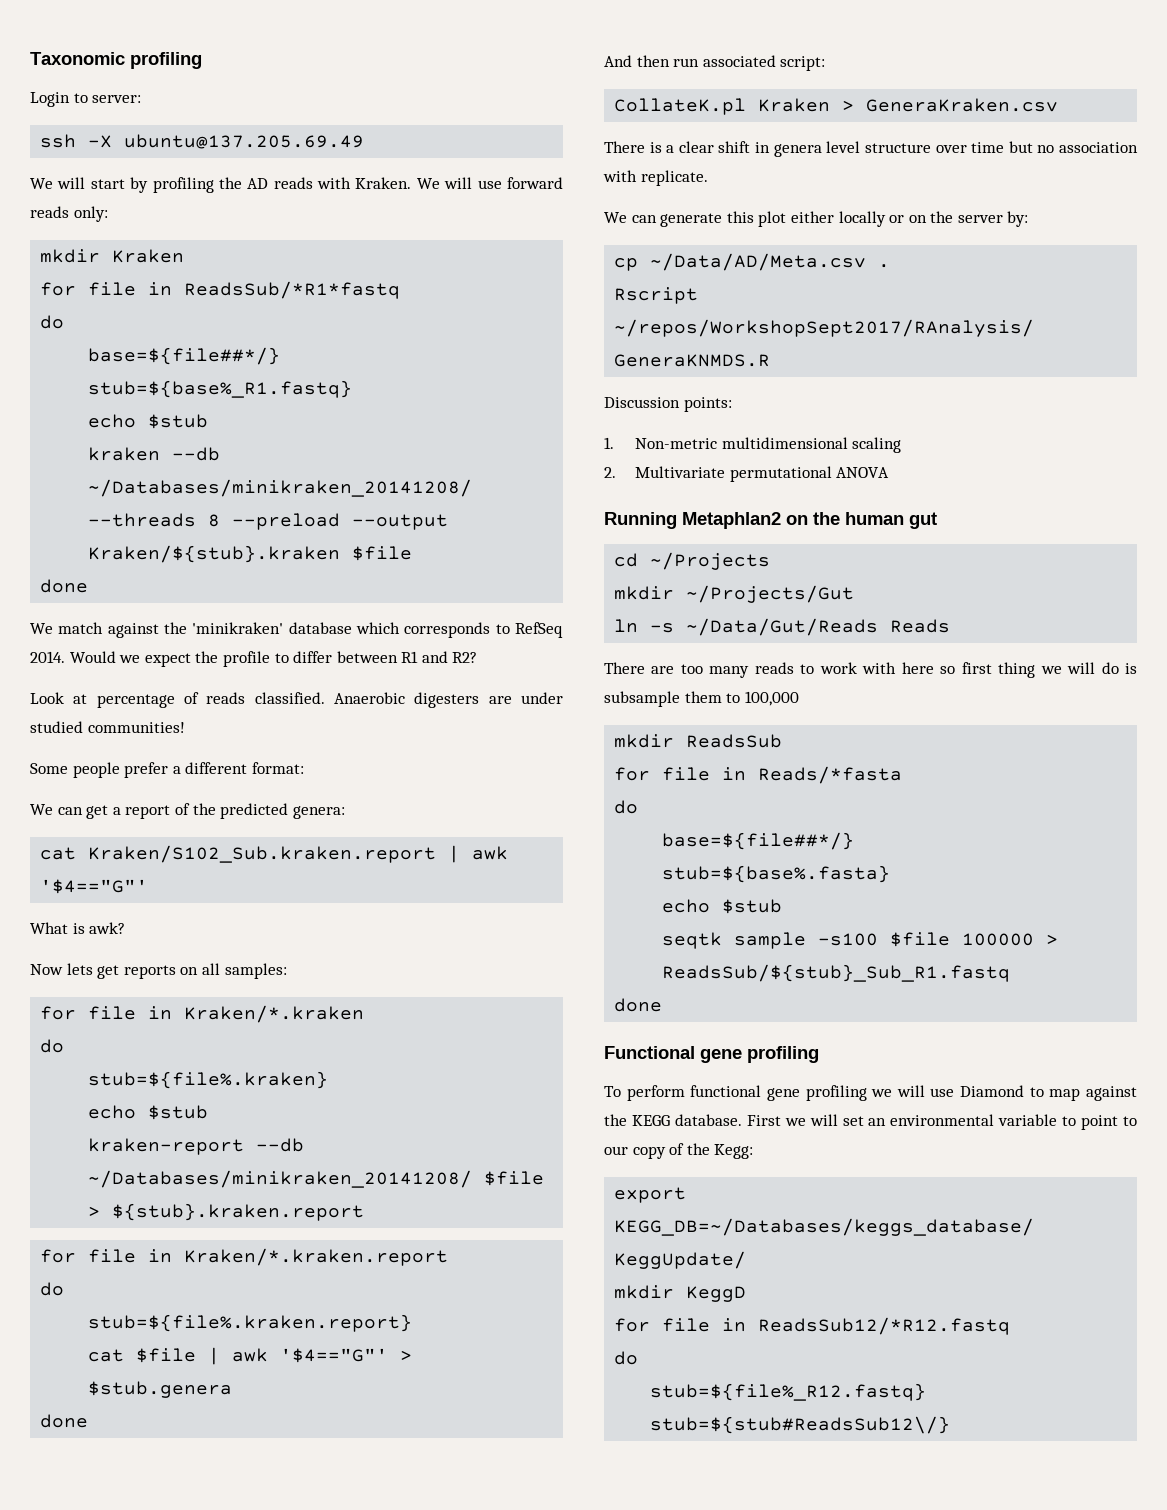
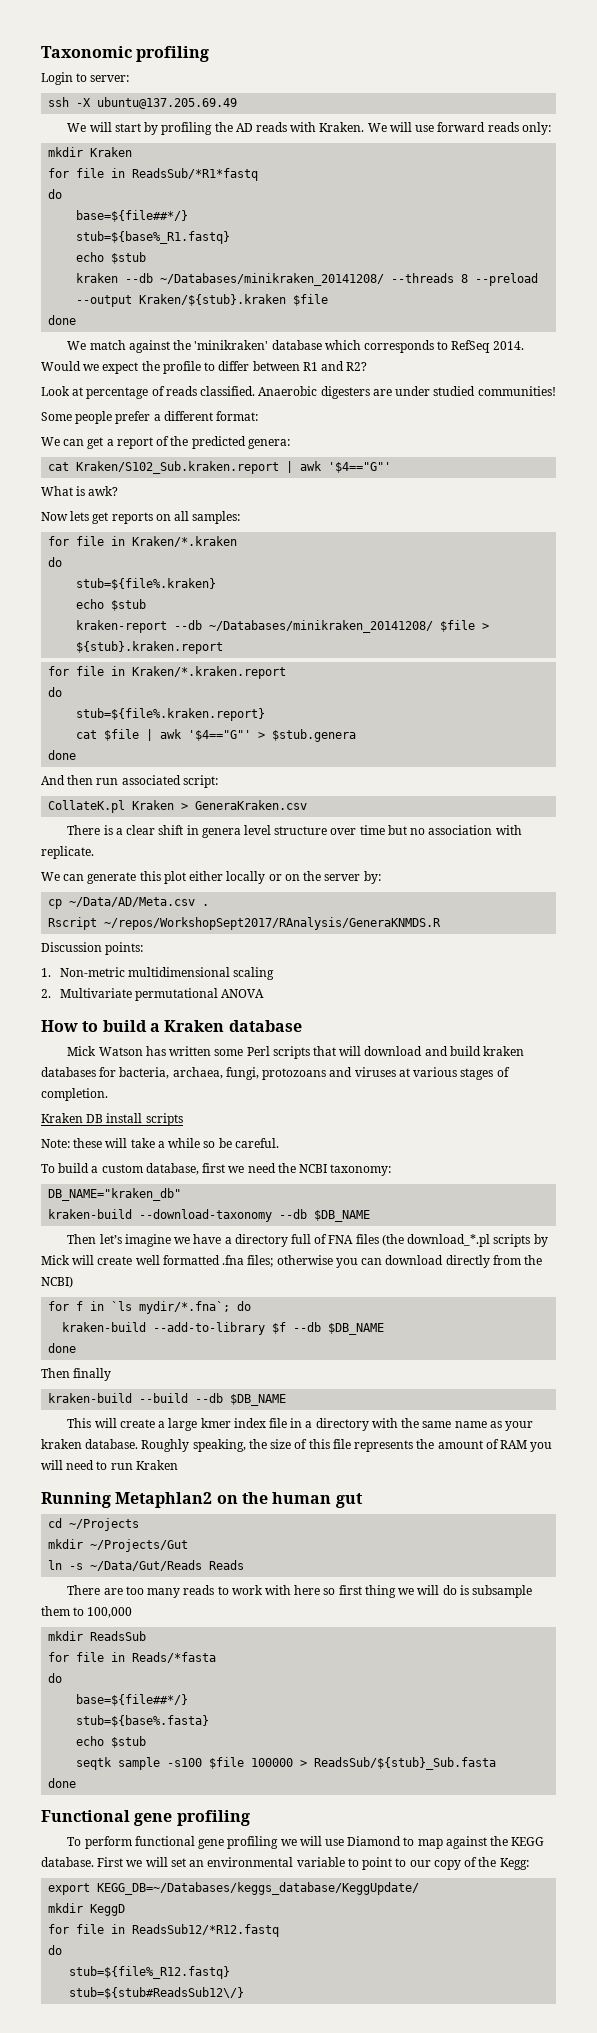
+ How to build a Kraken database
+ Mick Watson has written some Perl scripts that will download and build kraken databases for bacteria, archaea, fungi, protozoans and viruses at various stages of completion.
+ Kraken DB install scripts
+ Note: these will take a while so be careful.
+ To build a custom database, first we need the NCBI taxonomy:
+ DB_NAME="kraken_db"
+ kraken-build --download-taxonomy --db $DB_NAME
+ Then let’s imagine we have a directory full of FNA files (the download_*.pl scripts by Mick will create well formatted .fna files; otherwise you can download directly from the NCBI)
+ for f in `ls mydir/*.fna`; do
+ kraken-build --add-to-library $f --db $DB_NAME
+ done
+ Then finally
+ kraken-build --build --db $DB_NAME
+ This will create a large kmer index file in a directory with the same name as your kraken database. Roughly speaking, the size of this file represents the amount of RAM you will need to run Kraken
- seqtk sample -s100 $file 100000 > ReadsSub/${stub}_Sub_R1.fastq
+ seqtk sample -s100 $file 100000 > ReadsSub/${stub}_Sub.fasta

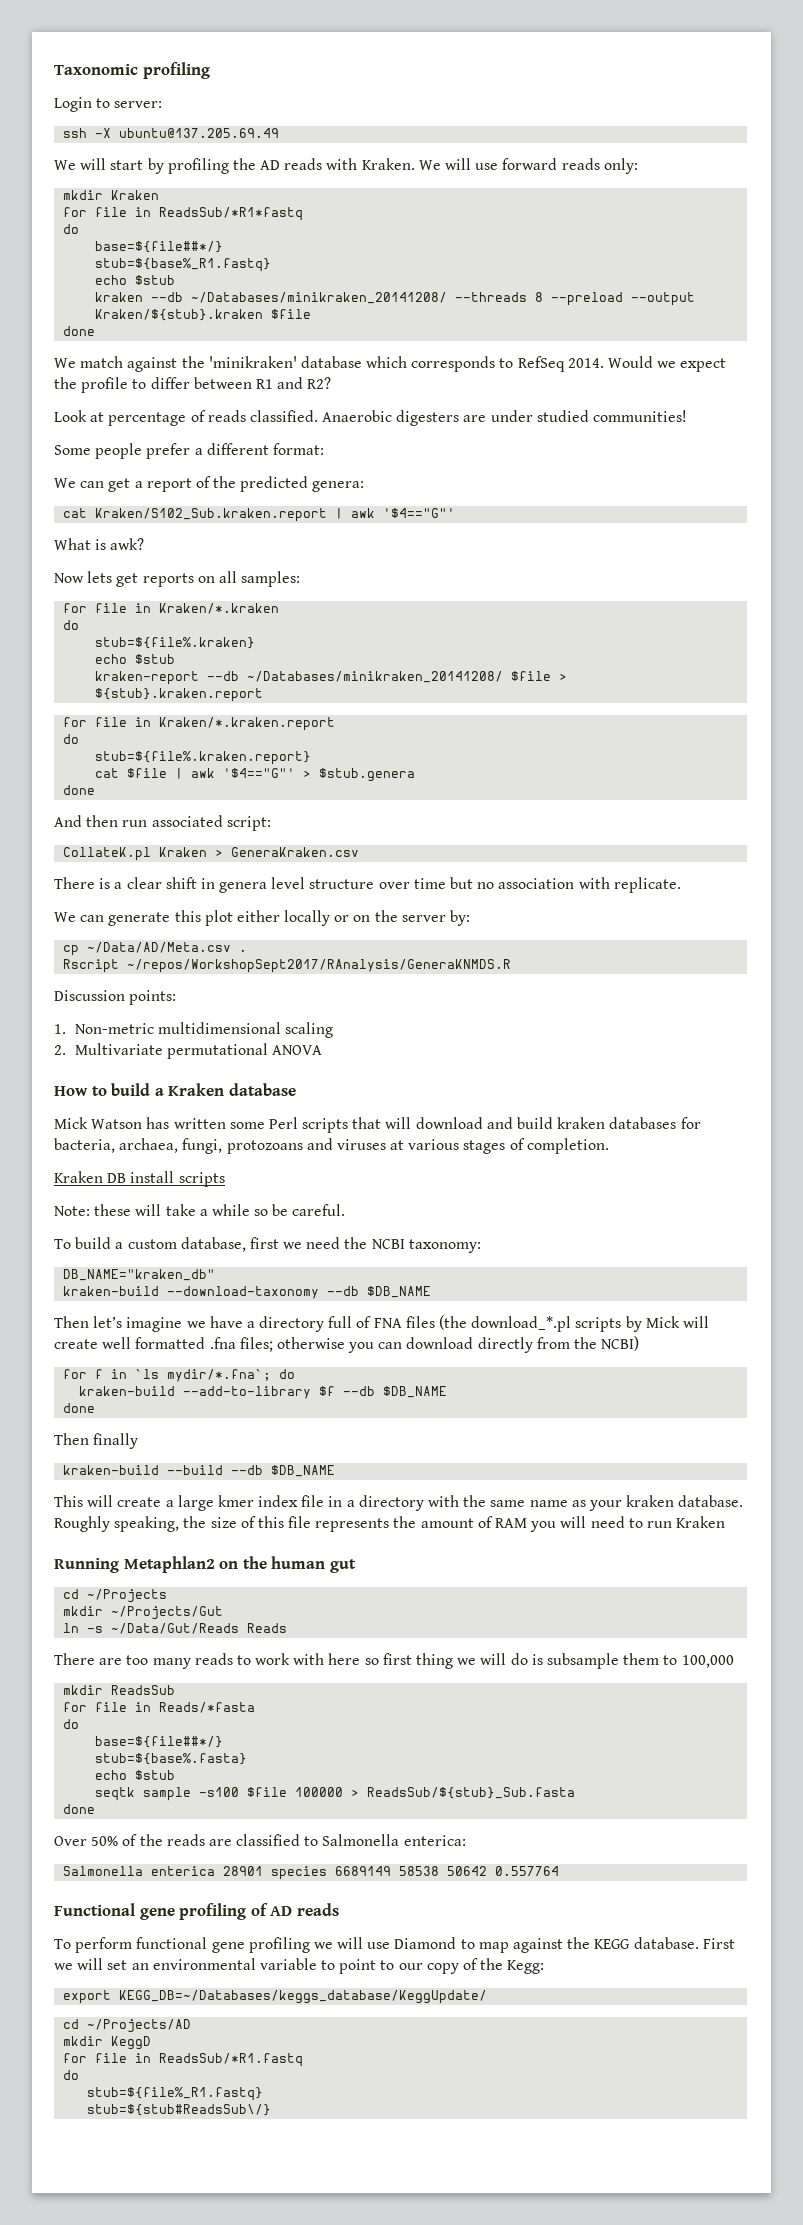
+ Over 50% of the reads are classified to Salmonella enterica:
+ Salmonella enterica 28901 species 6689149 58538 50642 0.557764
- Functional gene profiling
+ Functional gene profiling of AD reads
+ cd ~/Projects/AD
- for file in ReadsSub12/*R12.fastq
+ for file in ReadsSub/*R1.fastq
  do
- stub=${file%_R12.fastq}
- stub=${stub#ReadsSub12\/}
+ stub=${file%_R1.fastq}
+ stub=${stub#ReadsSub\/}

